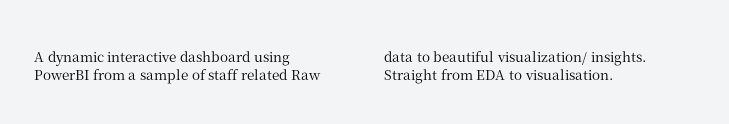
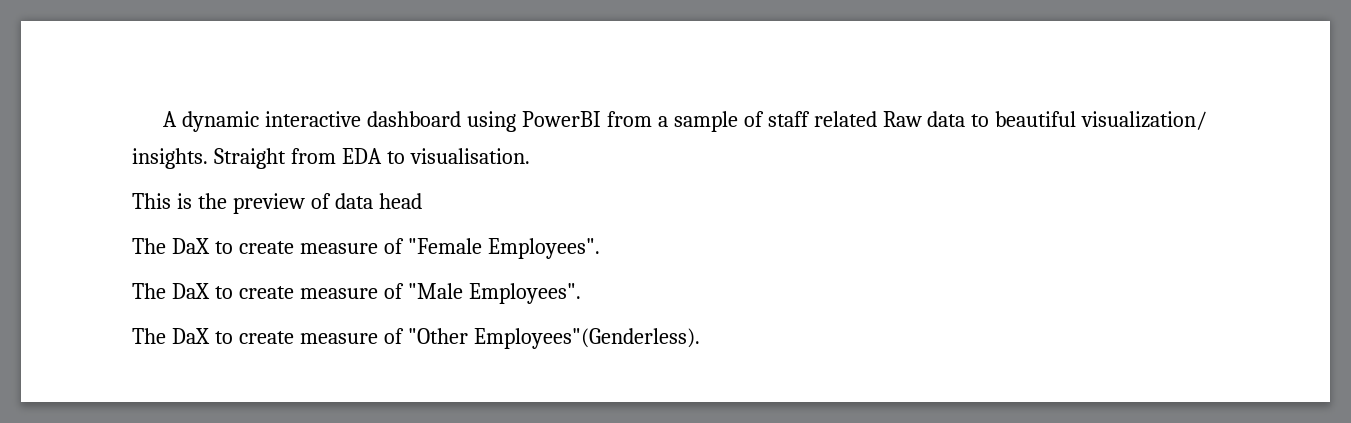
+ This is the preview of data head
+ The DaX to create measure of "Female Employees".
+ The DaX to create measure of "Male Employees".
+ The DaX to create measure of "Other Employees"(Genderless).

